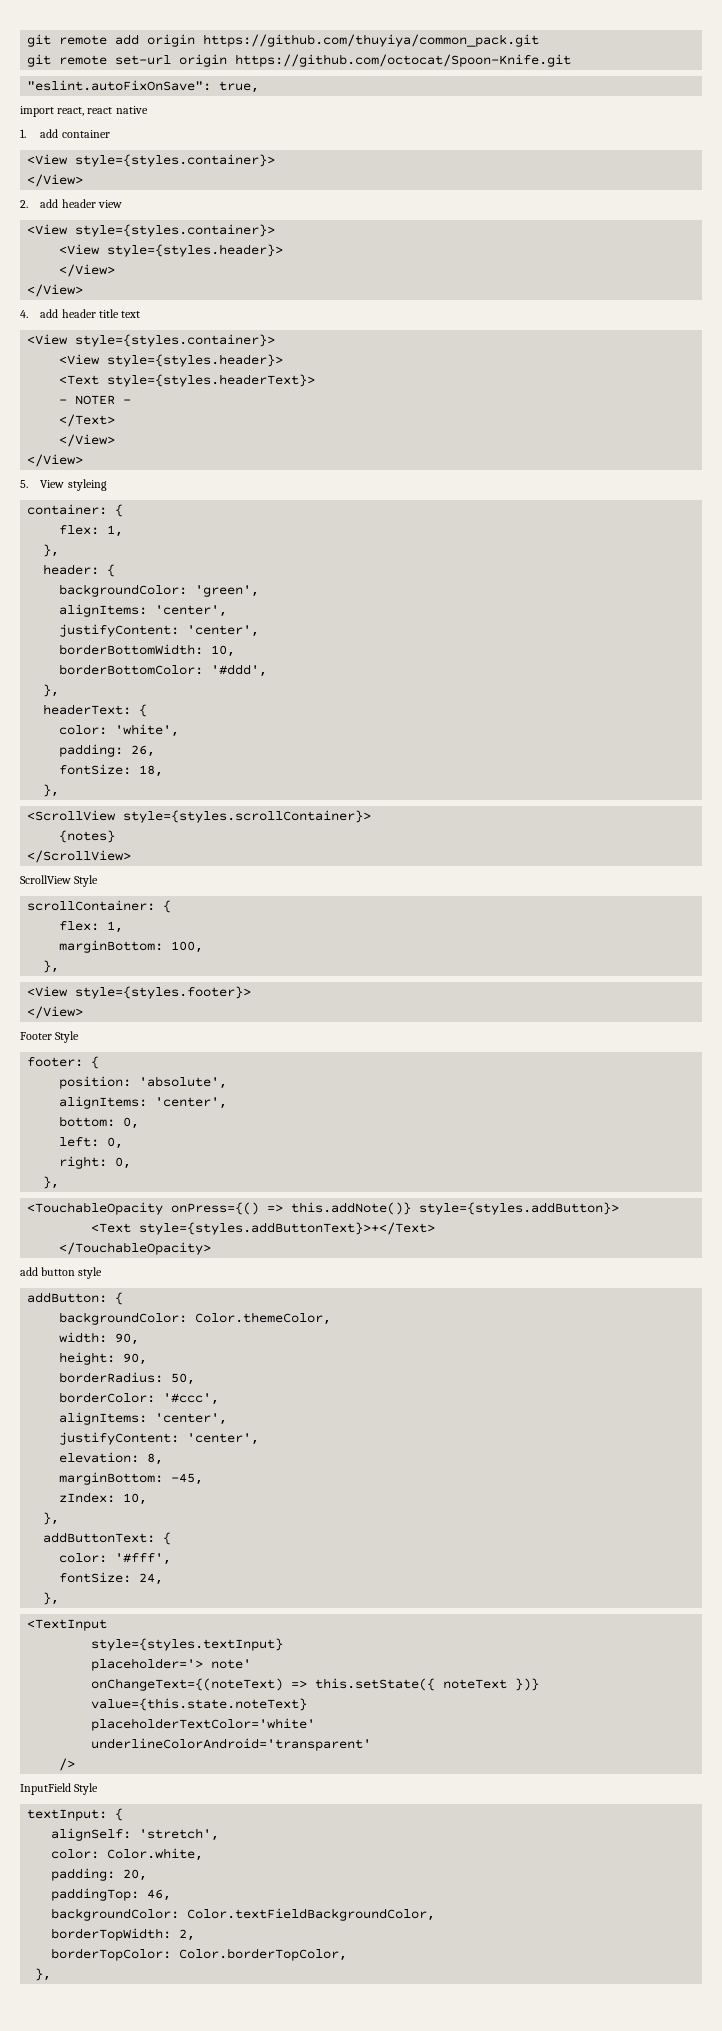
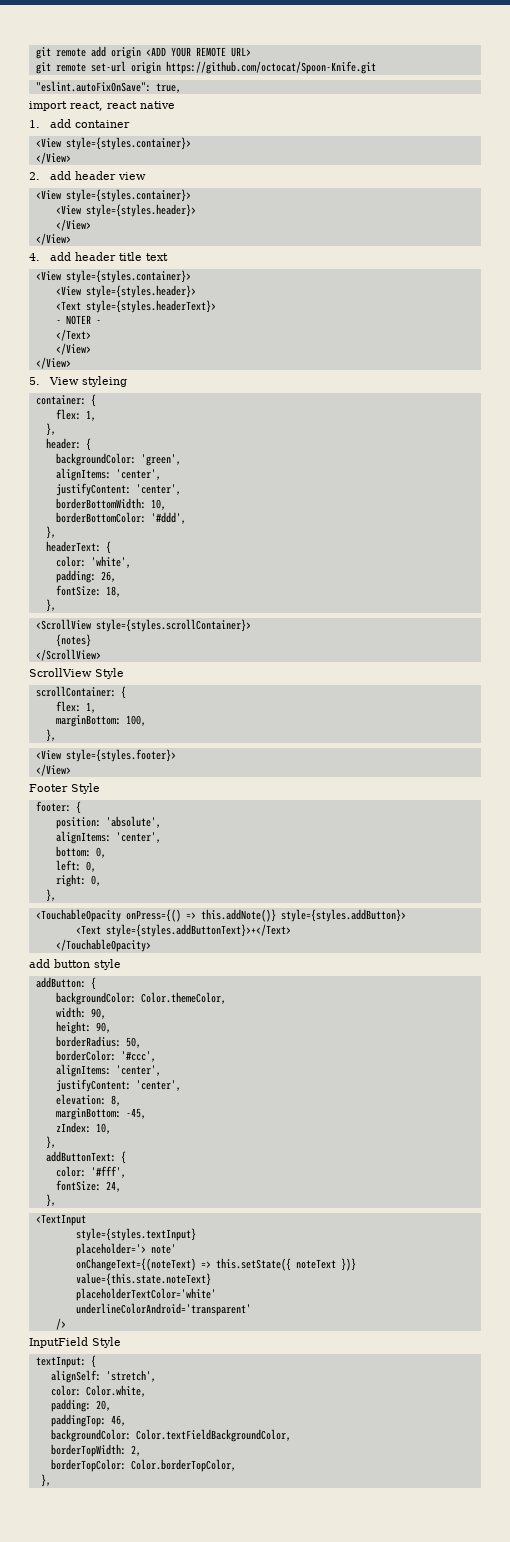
- git remote add origin https://github.com/thuyiya/common_pack.git
+ git remote add origin <ADD YOUR REMOTE URL>

